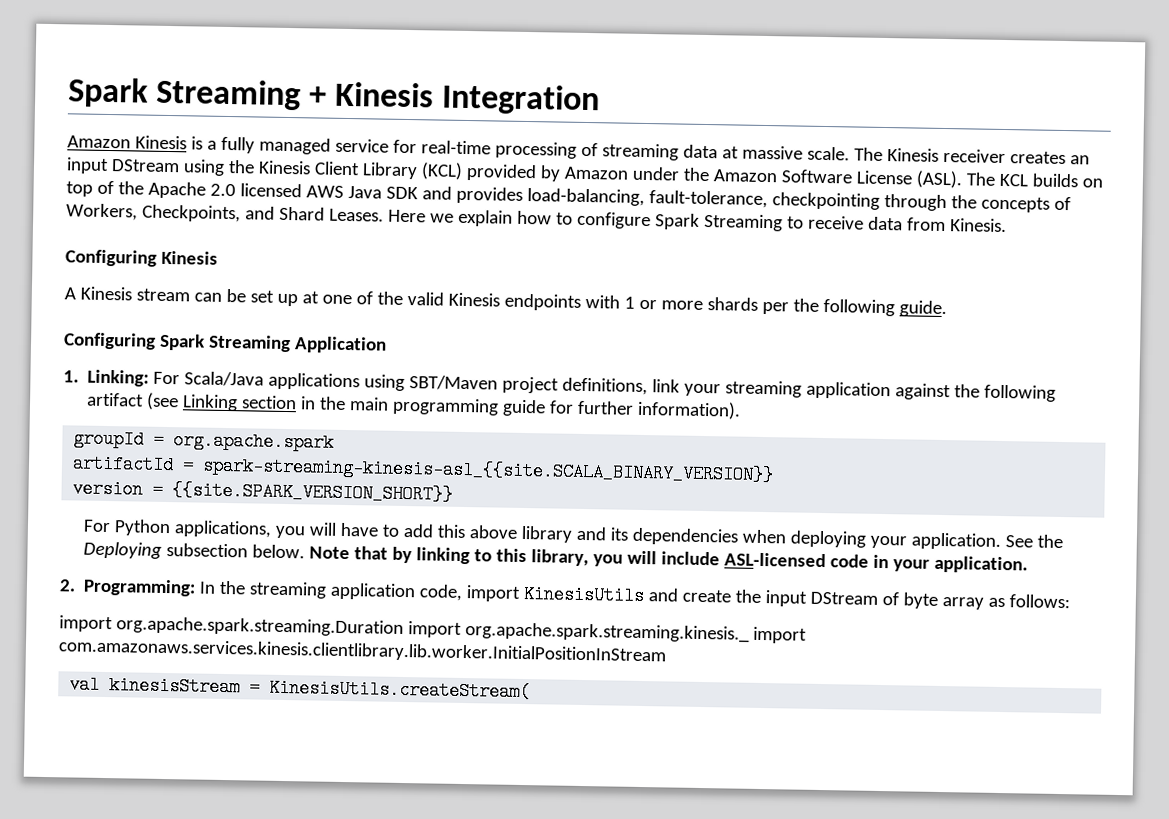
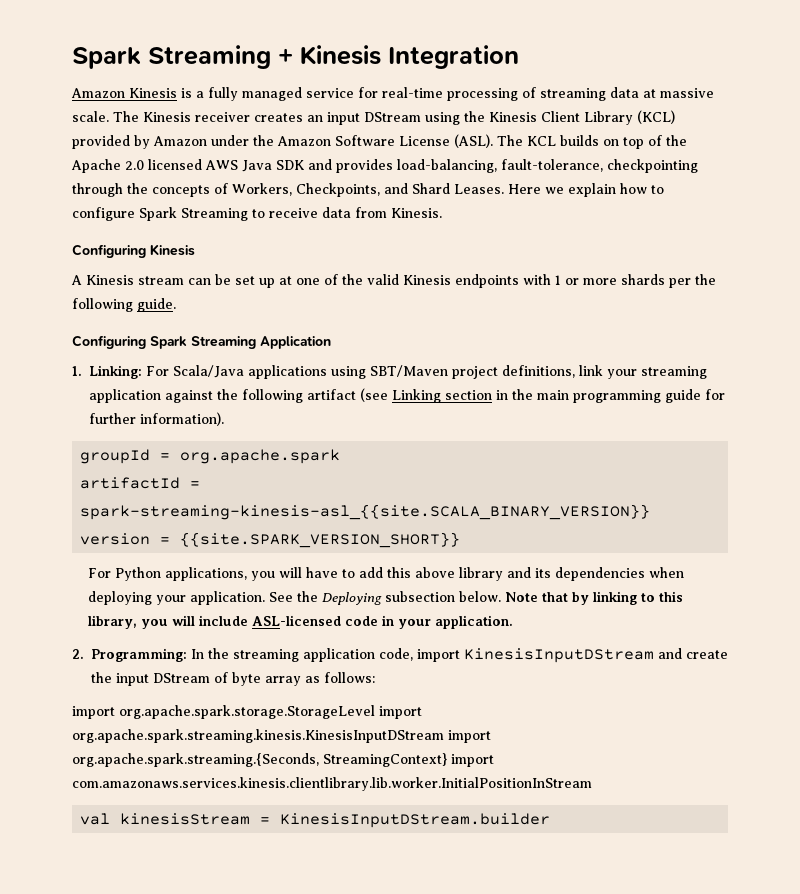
- 2. Programming: In the streaming application code, import KinesisUtils and create the input DStream of byte array as follows:
+ 2. Programming: In the streaming application code, import KinesisInputDStream and create the input DStream of byte array as follows:
- import org.apache.spark.streaming.Duration import org.apache.spark.streaming.kinesis._ import com.amazonaws.services.kinesis.clientlibrary.lib.worker.InitialPositionInStream
+ import org.apache.spark.storage.StorageLevel import org.apache.spark.streaming.kinesis.KinesisInputDStream import org.apache.spark.streaming.{Seconds, StreamingContext} import com.amazonaws.services.kinesis.clientlibrary.lib.worker.InitialPositionInStream
- val kinesisStream = KinesisUtils.createStream(
+ val kinesisStream = KinesisInputDStream.builder

